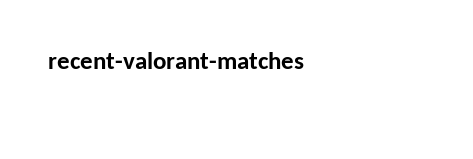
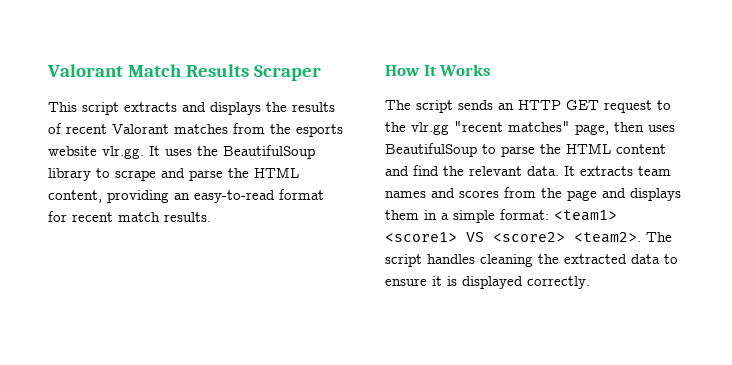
- recent-valorant-matches
+ Valorant Match Results Scraper
+ This script extracts and displays the results of recent Valorant matches from the esports website vlr.gg. It uses the BeautifulSoup library to scrape and parse the HTML content, providing an easy-to-read format for recent match results.
+ How It Works
+ The script sends an HTTP GET request to the vlr.gg "recent matches" page, then uses BeautifulSoup to parse the HTML content and find the relevant data. It extracts team names and scores from the page and displays them in a simple format: <team1> <score1> VS <score2> <team2>. The script handles cleaning the extracted data to ensure it is displayed correctly.

